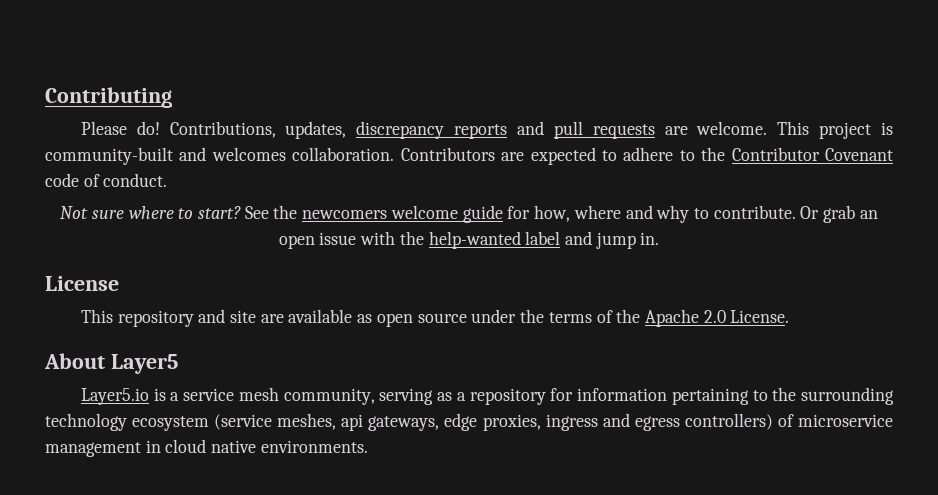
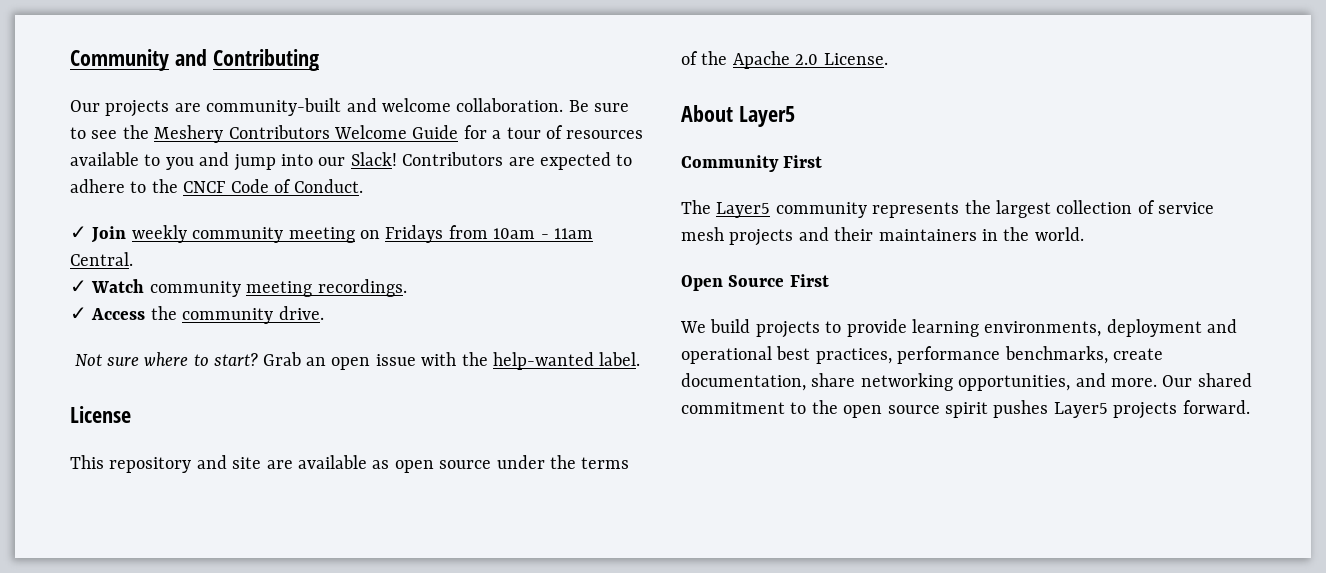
- Contributing
+ Community and Contributing
- Please do! Contributions, updates, discrepancy reports and pull requests are welcome. This project is community-built and welcomes collaboration.
+ Our projects are community-built and welcome collaboration. Be sure to see the Meshery Contributors Welcome Guide for a tour of resources available to you and jump into our Slack!
- Contributors are expected to adhere to the Contributor Covenant code of conduct.
+ Contributors are expected to adhere to the CNCF Code of Conduct.
+ ✓ Join weekly community meeting on Fridays from 10am - 11am Central.
+ ✓ Watch community meeting recordings.
+ ✓ Access the community drive.
- See the newcomers welcome guide for how, where and why to contribute. Or grab an open issue with the help-wanted label and jump in.
+ Grab an open issue with the help-wanted label.
- Layer5.io is a service mesh community, serving as a repository for information pertaining to the surrounding technology ecosystem (service meshes, api gateways, edge proxies, ingress and egress controllers) of microservice management in cloud native environments.
+ Community First
+ The Layer5 community represents the largest collection of service mesh projects and their maintainers in the world.
+ Open Source First
+ We build projects to provide learning environments, deployment and operational best practices, performance benchmarks, create documentation, share networking opportunities, and more. Our shared commitment to the open source spirit pushes Layer5 projects forward.

